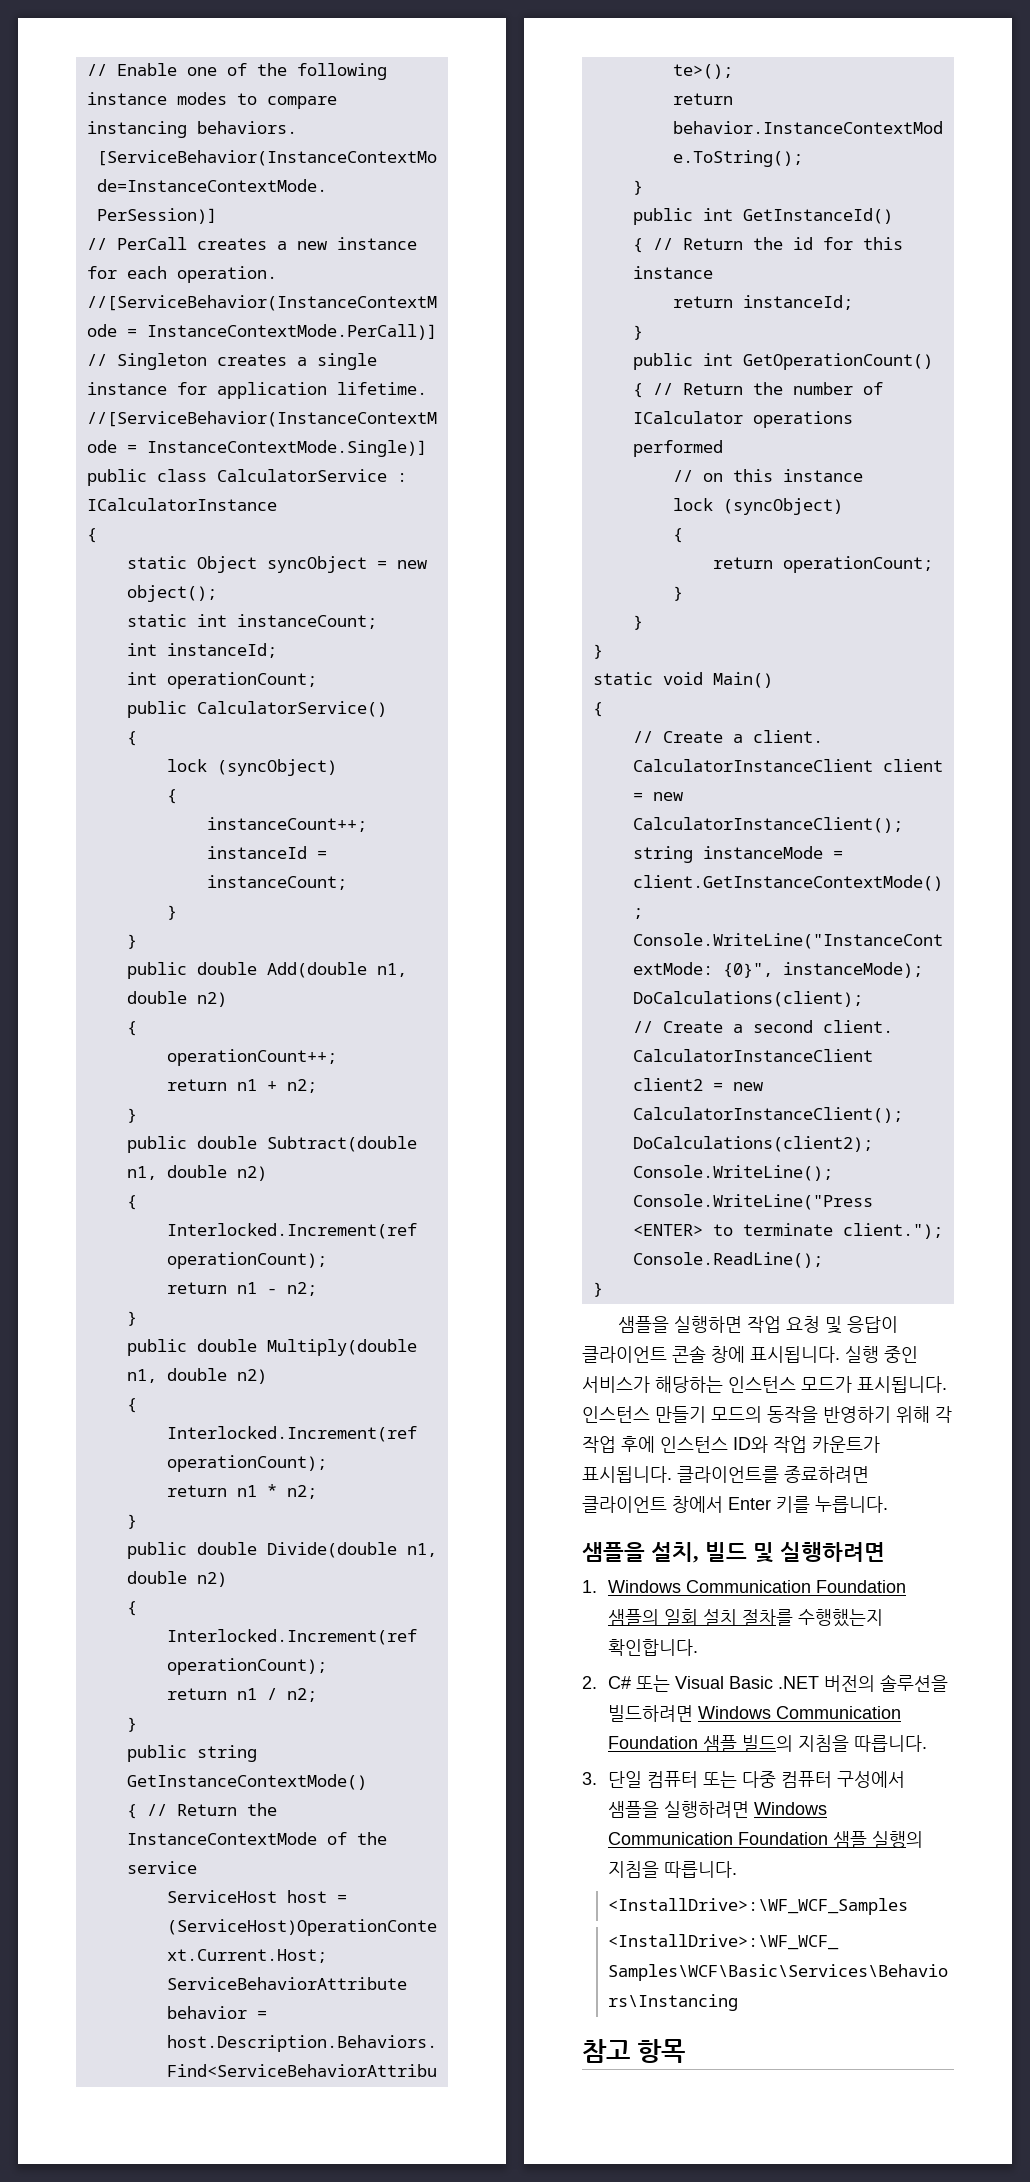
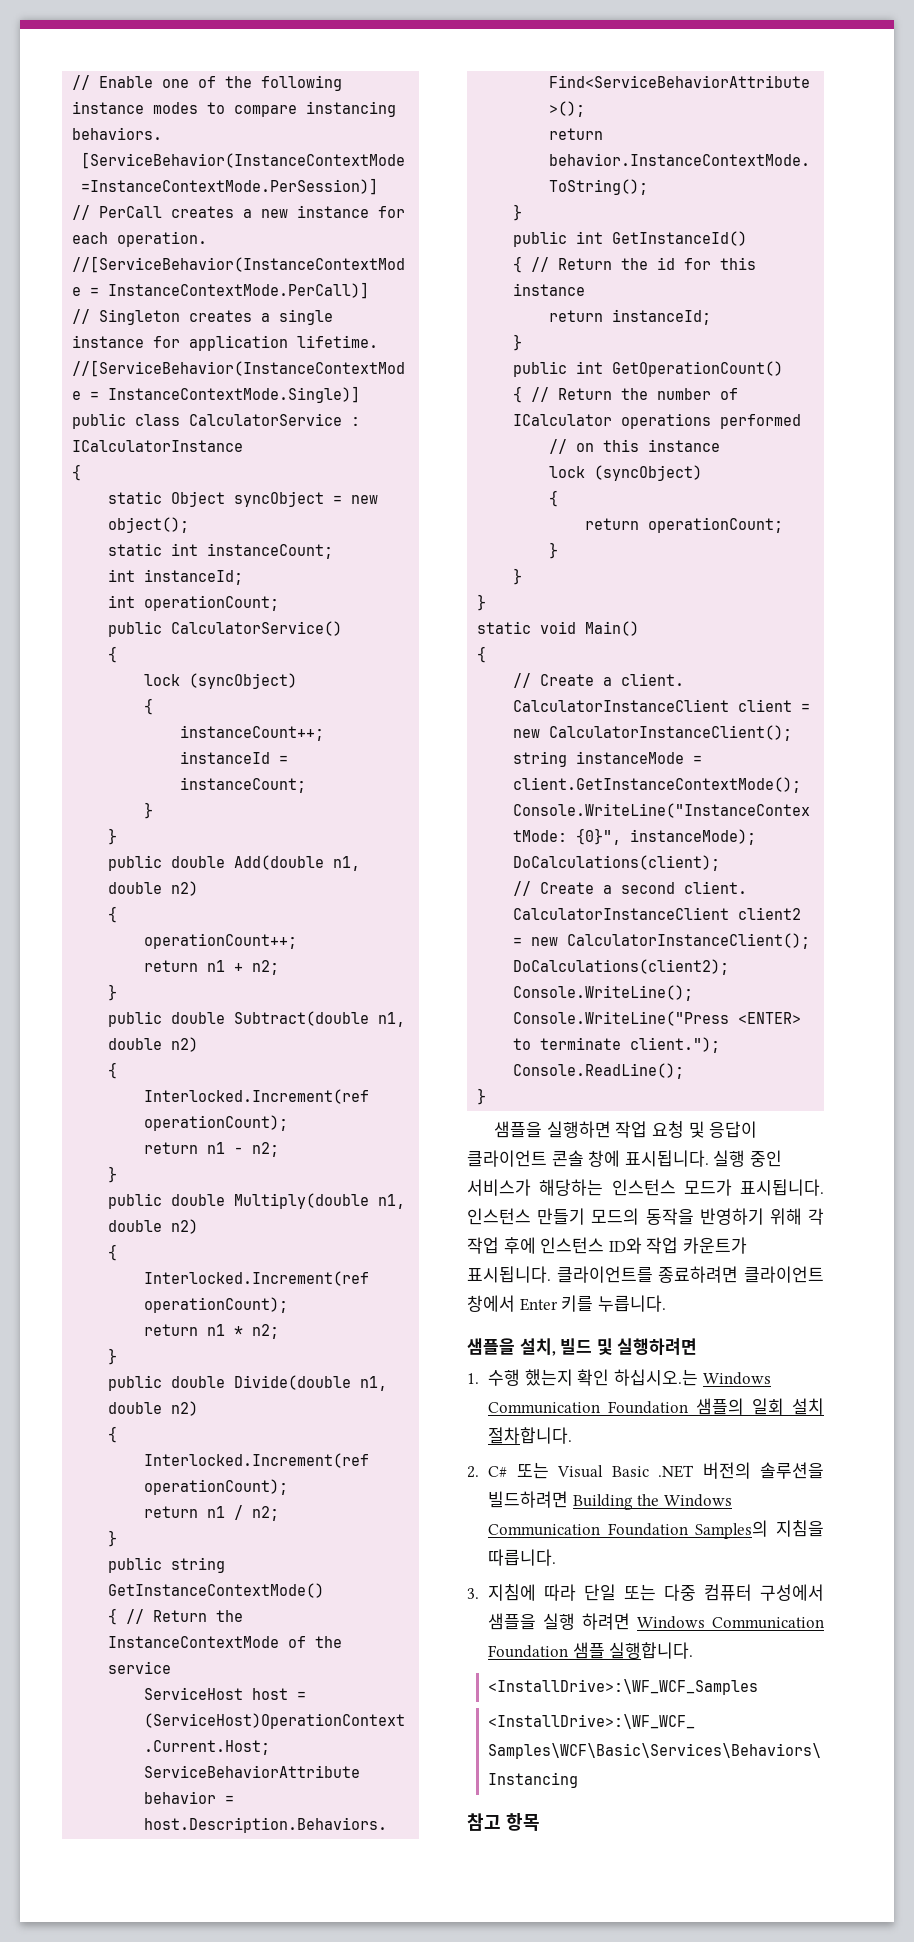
- 1. Windows Communication Foundation 샘플의 일회 설치 절차를 수행했는지 확인합니다.
+ 1. 수행 했는지 확인 하십시오.는 Windows Communication Foundation 샘플의 일회 설치 절차합니다.
- 2. C# 또는 Visual Basic .NET 버전의 솔루션을 빌드하려면 Windows Communication Foundation 샘플 빌드의 지침을 따릅니다.
+ 2. C# 또는 Visual Basic .NET 버전의 솔루션을 빌드하려면 Building the Windows Communication Foundation Samples의 지침을 따릅니다.
- 3. 단일 컴퓨터 또는 다중 컴퓨터 구성에서 샘플을 실행하려면 Windows Communication Foundation 샘플 실행의 지침을 따릅니다.
+ 3. 지침에 따라 단일 또는 다중 컴퓨터 구성에서 샘플을 실행 하려면 Windows Communication Foundation 샘플 실행합니다.

